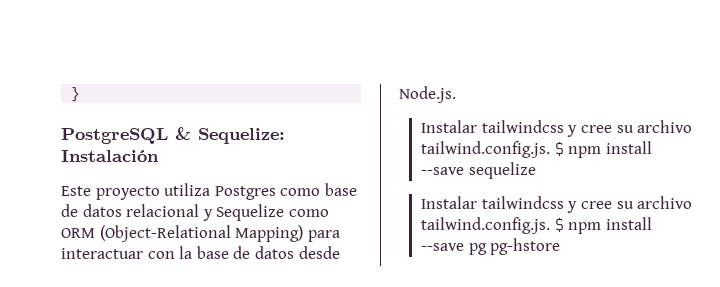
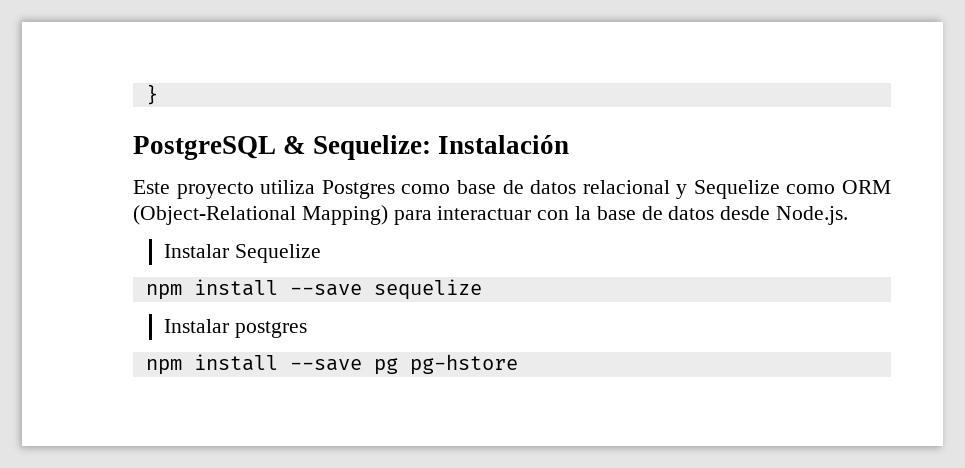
- Instalar tailwindcss y cree su archivo tailwind.config.js. $ npm install --save sequelize
+ Instalar Sequelize
+ npm install --save sequelize
- Instalar tailwindcss y cree su archivo tailwind.config.js. $ npm install --save pg pg-hstore
+ Instalar postgres
+ npm install --save pg pg-hstore

